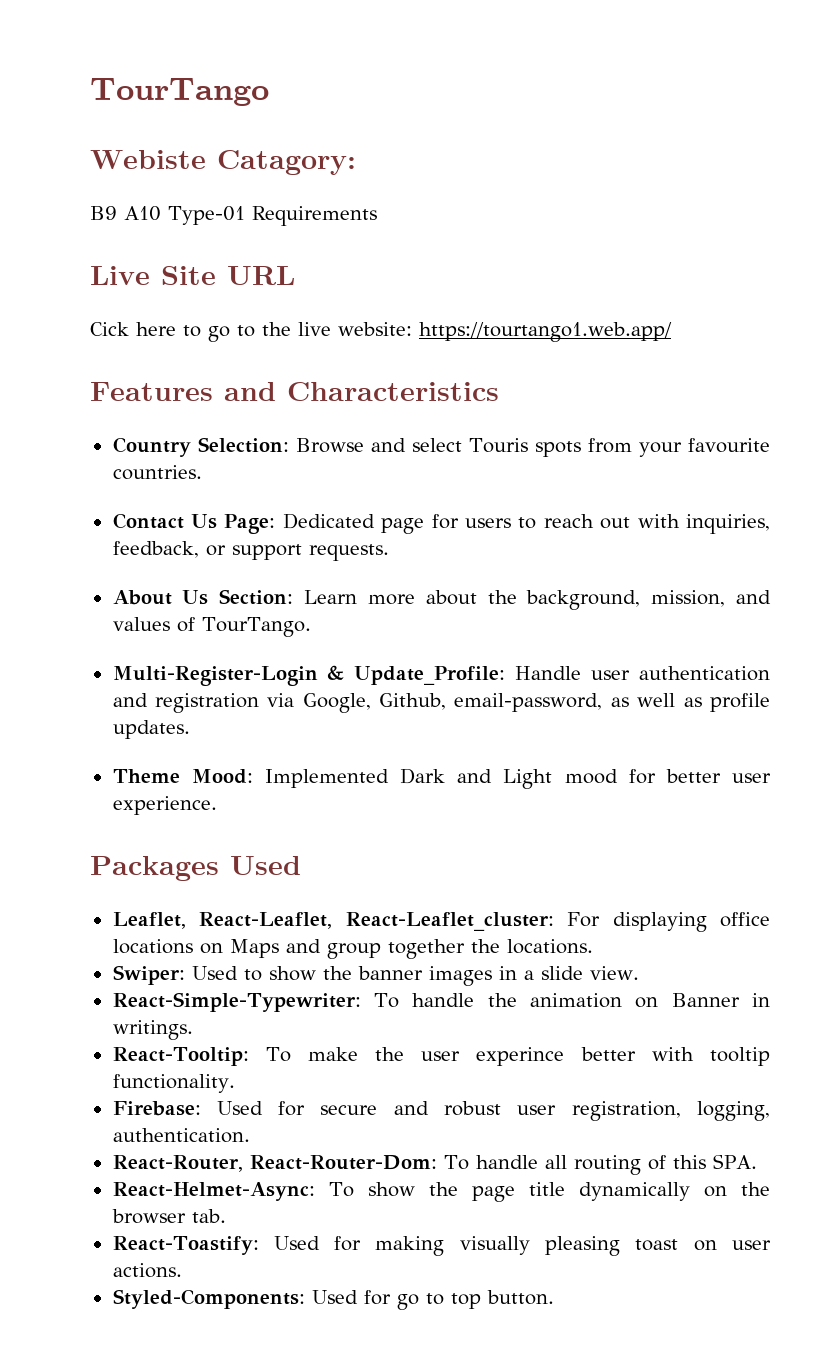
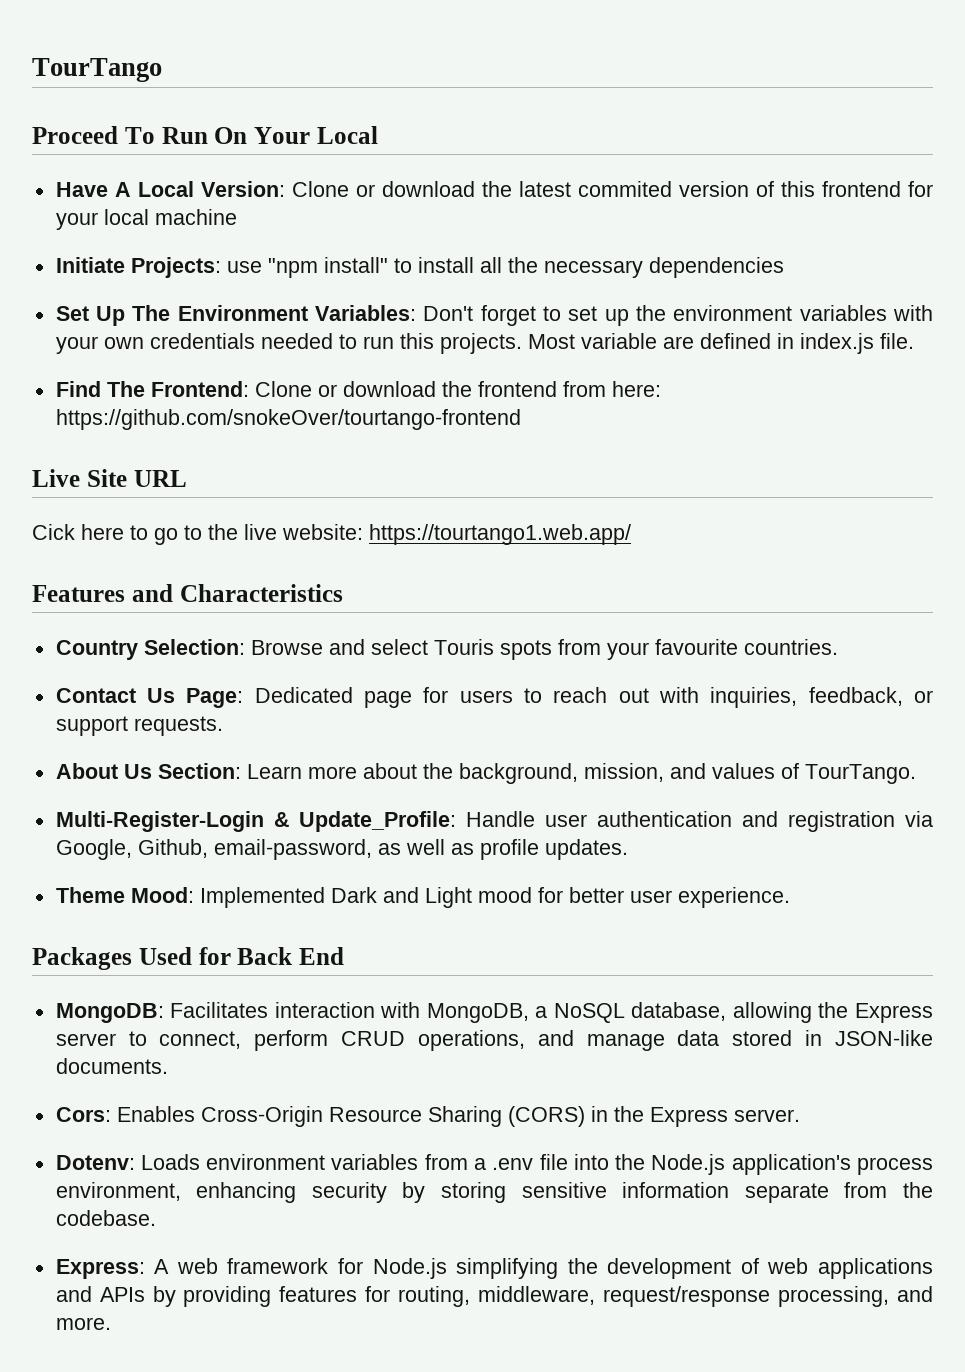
- Webiste Catagory:
- B9 A10 Type-01 Requirements
+ Proceed To Run On Your Local
+ Have A Local Version: Clone or download the latest commited version of this frontend for your local machine
+ Initiate Projects: use "npm install" to install all the necessary dependencies
+ Set Up The Environment Variables: Don't forget to set up the environment variables with your own credentials needed to run this projects. Most variable are defined in index.js file.
+ Find The Frontend: Clone or download the frontend from here: https://github.com/snokeOver/tourtango-frontend
- Packages Used
- Leaflet, React-Leaflet, React-Leaflet_cluster: For displaying office locations on Maps and group together the locations.
- Swiper: Used to show the banner images in a slide view.
- React-Simple-Typewriter: To handle the animation on Banner in writings.
- React-Tooltip: To make the user experince better with tooltip functionality.
- Firebase: Used for secure and robust user registration, logging, authentication.
- React-Router, React-Router-Dom: To handle all routing of this SPA.
- React-Helmet-Async: To show the page title dynamically on the browser tab.
- React-Toastify: Used for making visually pleasing toast on user actions.
- Styled-Components: Used for go to top button.
+ Packages Used for Back End
+ MongoDB: Facilitates interaction with MongoDB, a NoSQL database, allowing the Express server to connect, perform CRUD operations, and manage data stored in JSON-like documents.
+ Cors: Enables Cross-Origin Resource Sharing (CORS) in the Express server.
+ Dotenv: Loads environment variables from a .env file into the Node.js application's process environment, enhancing security by storing sensitive information separate from the codebase.
+ Express: A web framework for Node.js simplifying the development of web applications and APIs by providing features for routing, middleware, request/response processing, and more.

